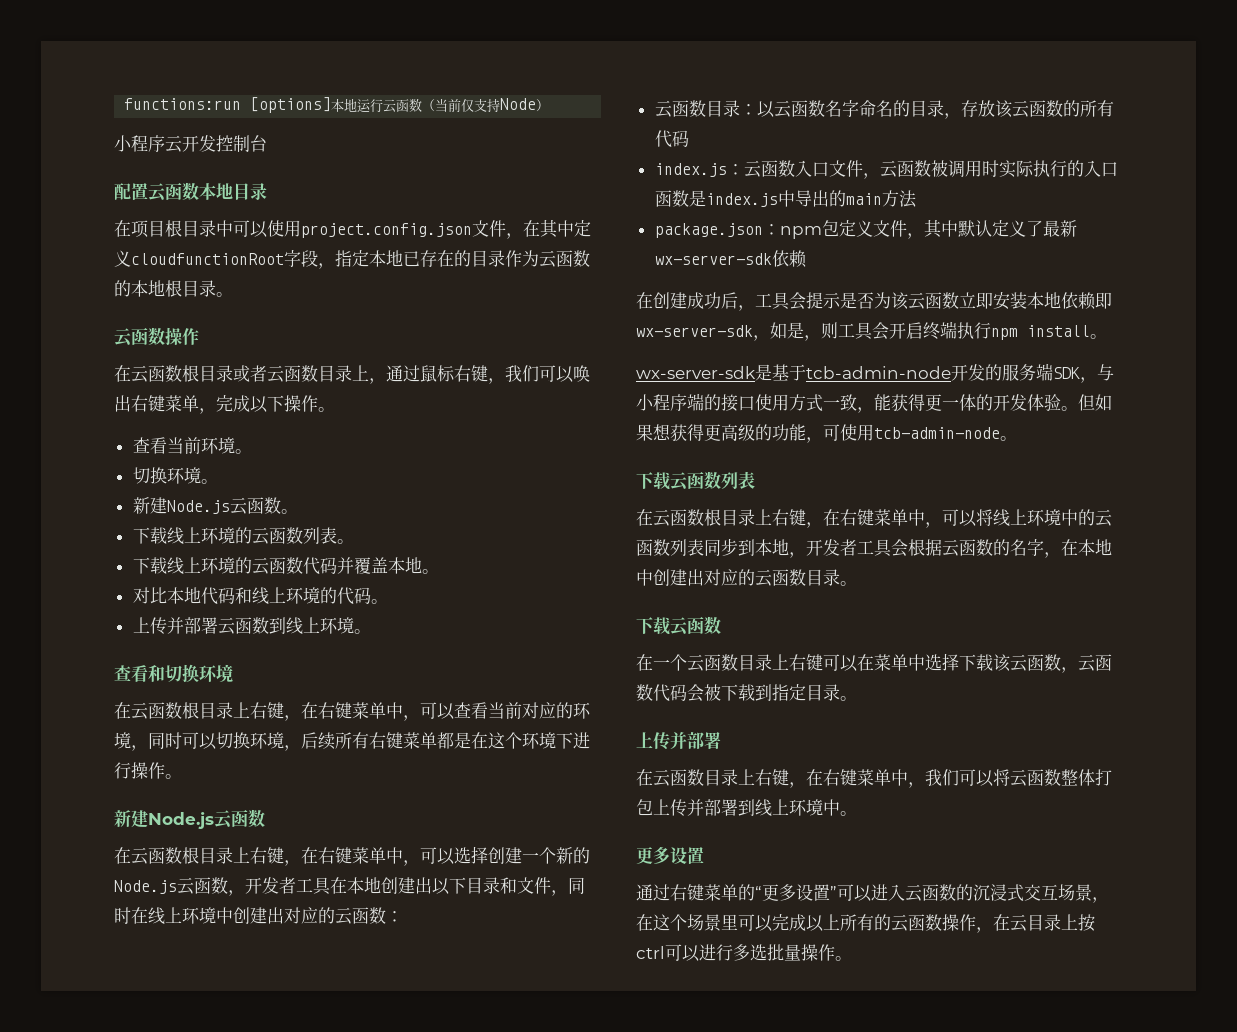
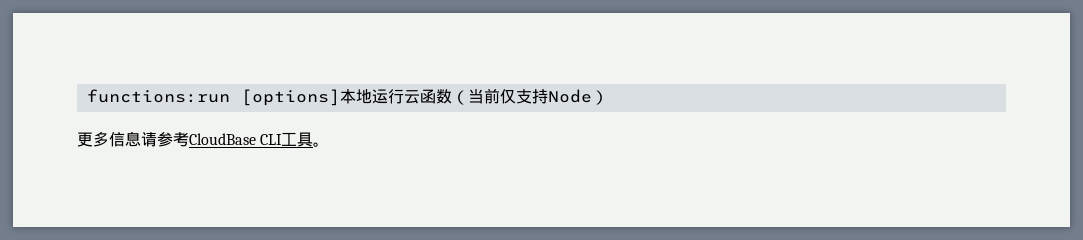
- 小程序云开发控制台
- 配置云函数本地目录
- 在项目根目录中可以使用project.config.json文件，在其中定义cloudfunctionRoot字段，指定本地已存在的目录作为云函数的本地根目录。
- 云函数操作
- 在云函数根目录或者云函数目录上，通过鼠标右键，我们可以唤出右键菜单，完成以下操作。
- 查看当前环境。
- 切换环境。
- 新建Node.js云函数。
- 下载线上环境的云函数列表。
- 下载线上环境的云函数代码并覆盖本地。
- 对比本地代码和线上环境的代码。
- 上传并部署云函数到线上环境。
- 查看和切换环境
- 在云函数根目录上右键，在右键菜单中，可以查看当前对应的环境，同时可以切换环境，后续所有右键菜单都是在这个环境下进行操作。
- 新建Node.js云函数
- 在云函数根目录上右键，在右键菜单中，可以选择创建一个新的Node.js云函数，开发者工具在本地创建出以下目录和文件，同时在线上环境中创建出对应的云函数：
- 云函数目录：以云函数名字命名的目录，存放该云函数的所有代码
- index.js：云函数入口文件，云函数被调用时实际执行的入口函数是index.js中导出的main方法
- package.json：npm包定义文件，其中默认定义了最新wx-server-sdk依赖
- 在创建成功后，工具会提示是否为该云函数立即安装本地依赖即wx-server-sdk，如是，则工具会开启终端执行npm install。
- wx-server-sdk是基于tcb-admin-node开发的服务端SDK，与小程序端的接口使用方式一致，能获得更一体的开发体验。但如果想获得更高级的功能，可使用tcb-admin-node。
- 下载云函数列表
- 在云函数根目录上右键，在右键菜单中，可以将线上环境中的云函数列表同步到本地，开发者工具会根据云函数的名字，在本地中创建出对应的云函数目录。
- 下载云函数
- 在一个云函数目录上右键可以在菜单中选择下载该云函数，云函数代码会被下载到指定目录。
- 上传并部署
- 在云函数目录上右键，在右键菜单中，我们可以将云函数整体打包上传并部署到线上环境中。
- 更多设置
- 通过右键菜单的“更多设置”可以进入云函数的沉浸式交互场景，在这个场景里可以完成以上所有的云函数操作，在云目录上按ctrl可以进行多选批量操作。
+ 更多信息请参考CloudBase CLI工具。

